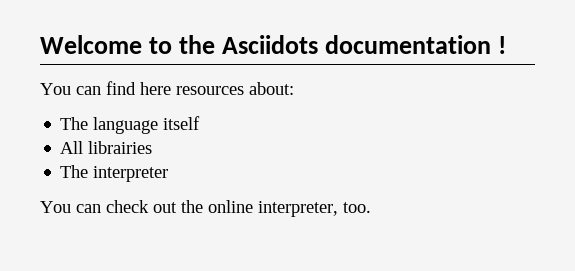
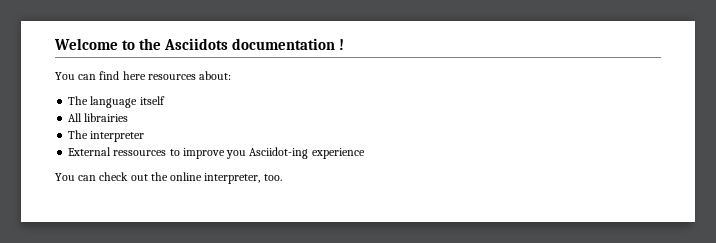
+ External ressources to improve you Asciidot-ing experience

